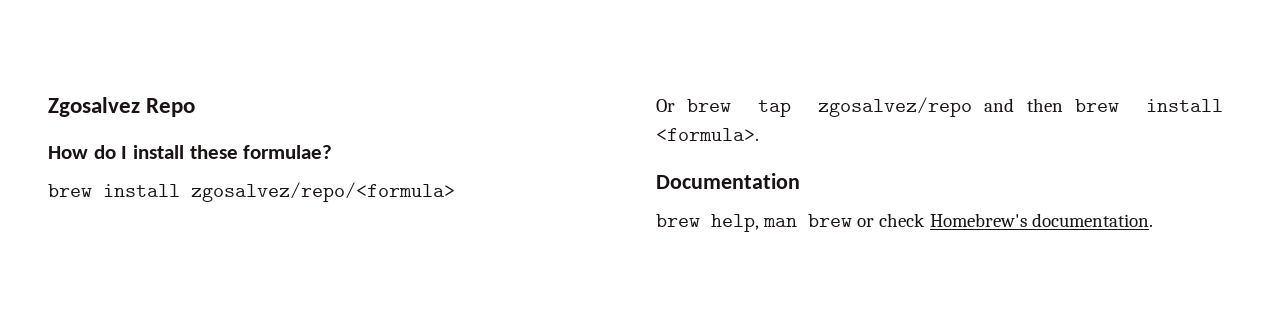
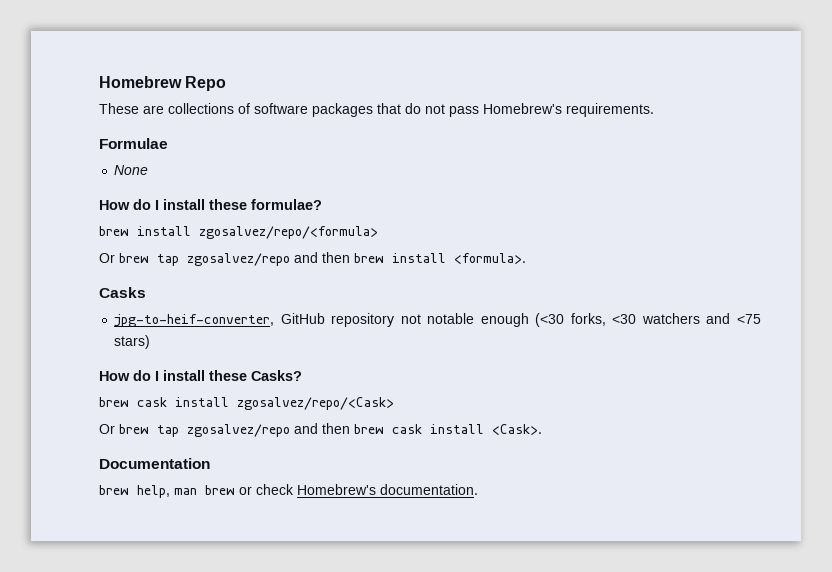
- Zgosalvez Repo
+ Homebrew Repo
+ These are collections of software packages that do not pass Homebrew's requirements.
+ Formulae
+ None
+ Casks
+ jpg-to-heif-converter, GitHub repository not notable enough (<30 forks, <30 watchers and <75 stars)
+ How do I install these Casks?
+ brew cask install zgosalvez/repo/<Cask>
+ Or brew tap zgosalvez/repo and then brew cask install <Cask>.

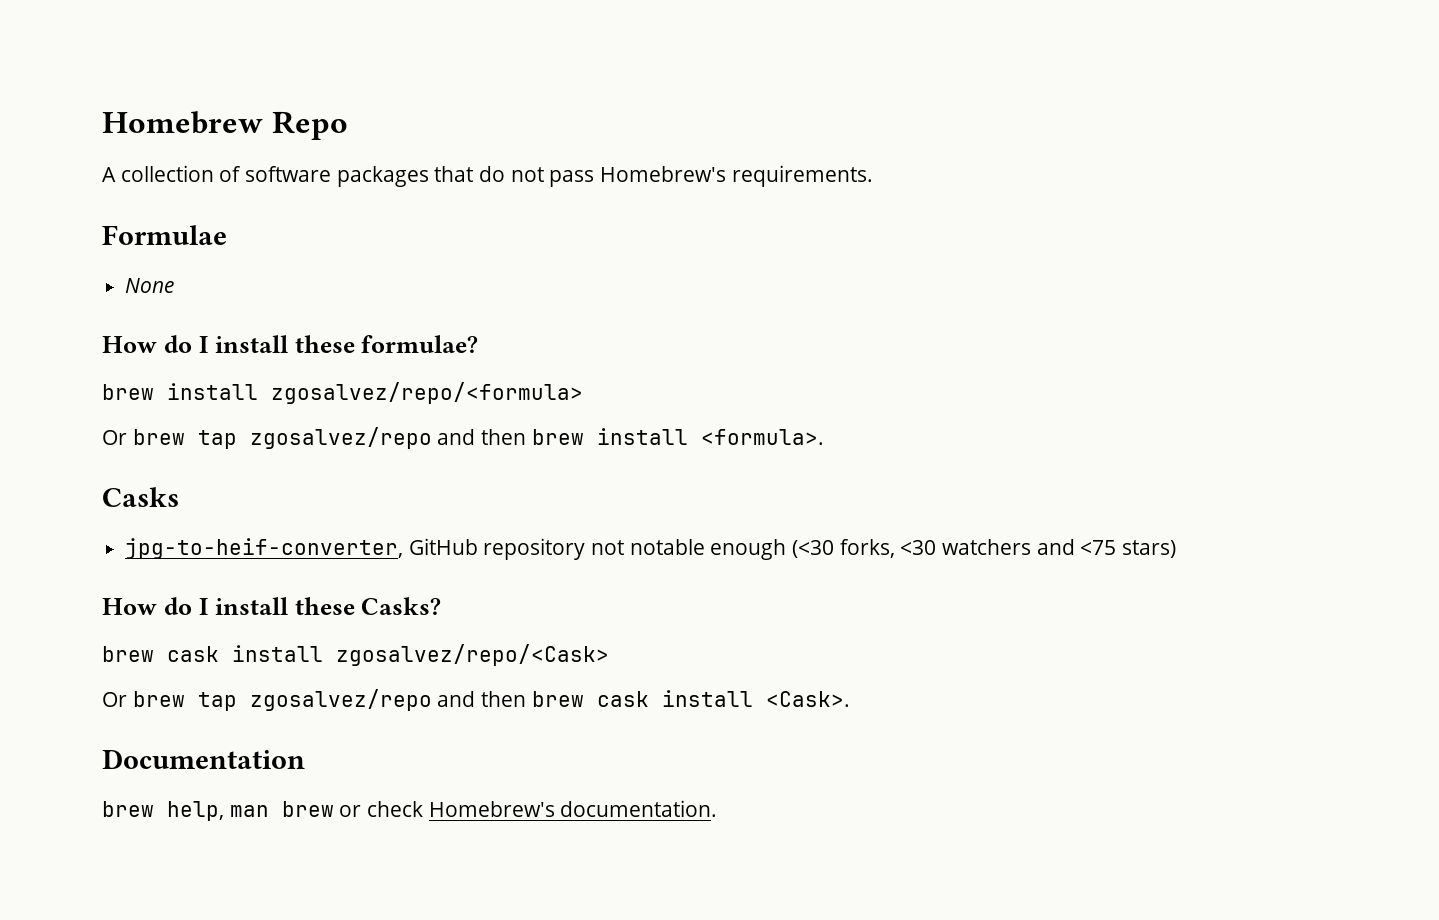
- These are collections of software packages that do not pass Homebrew's requirements.
+ A collection of software packages that do not pass Homebrew's requirements.

